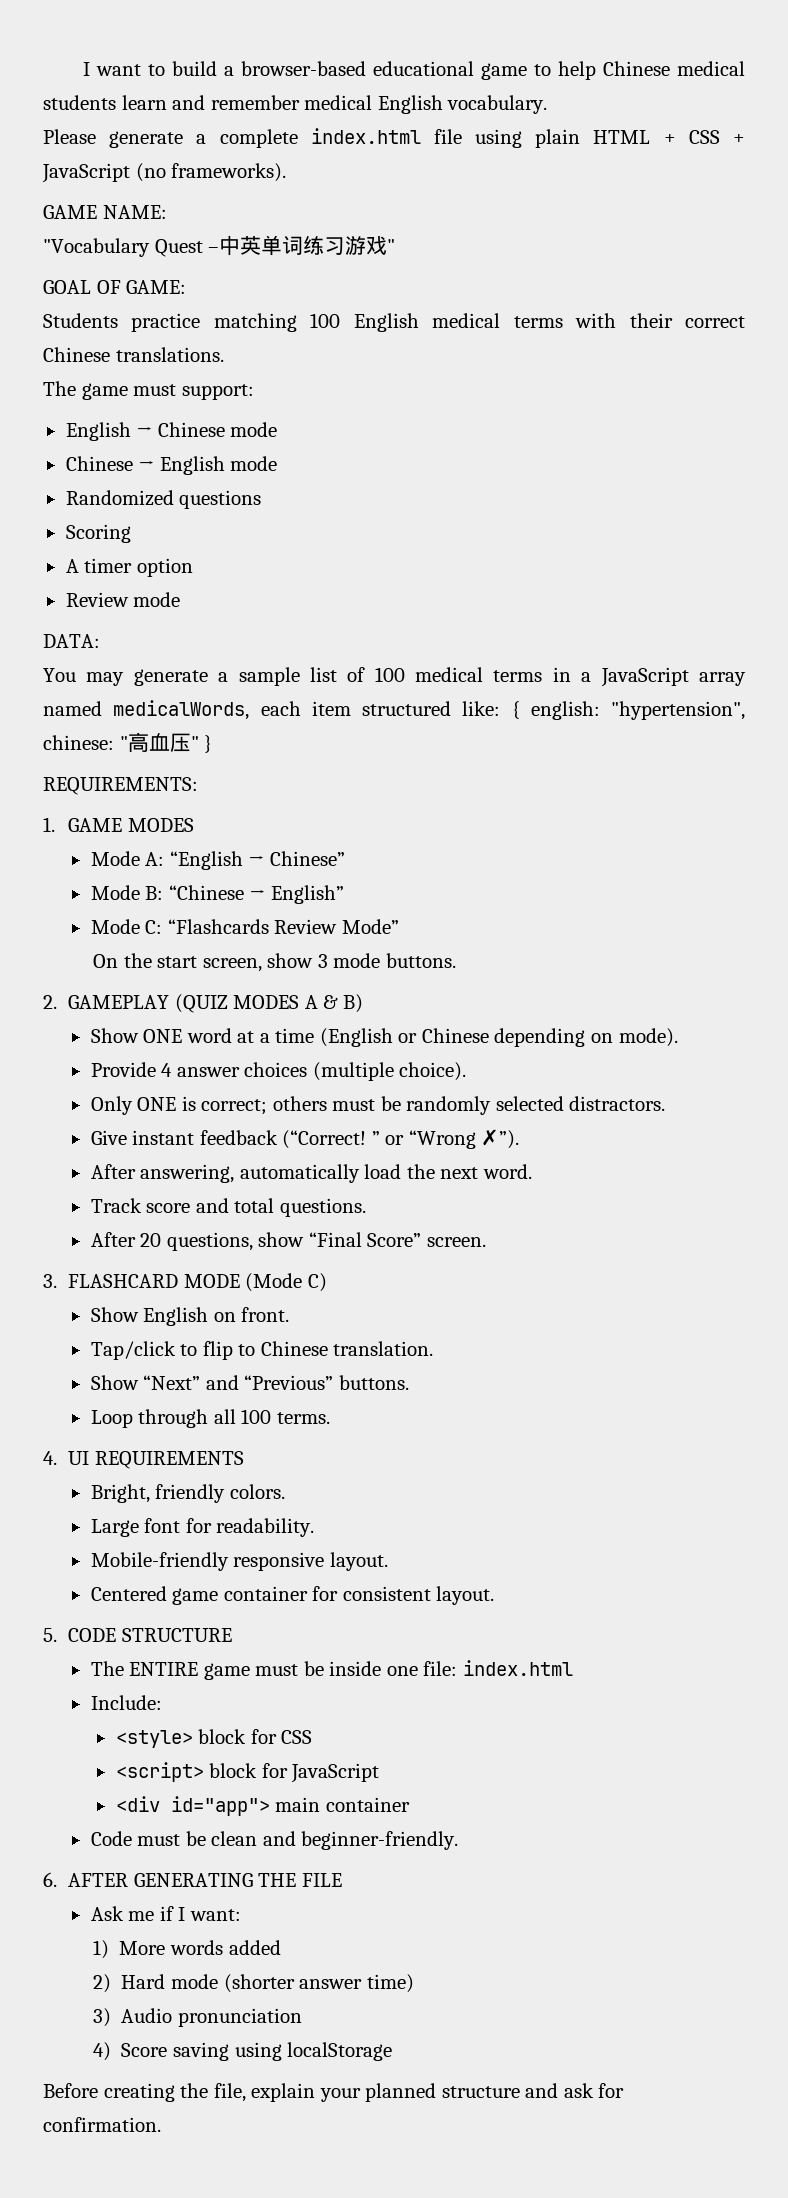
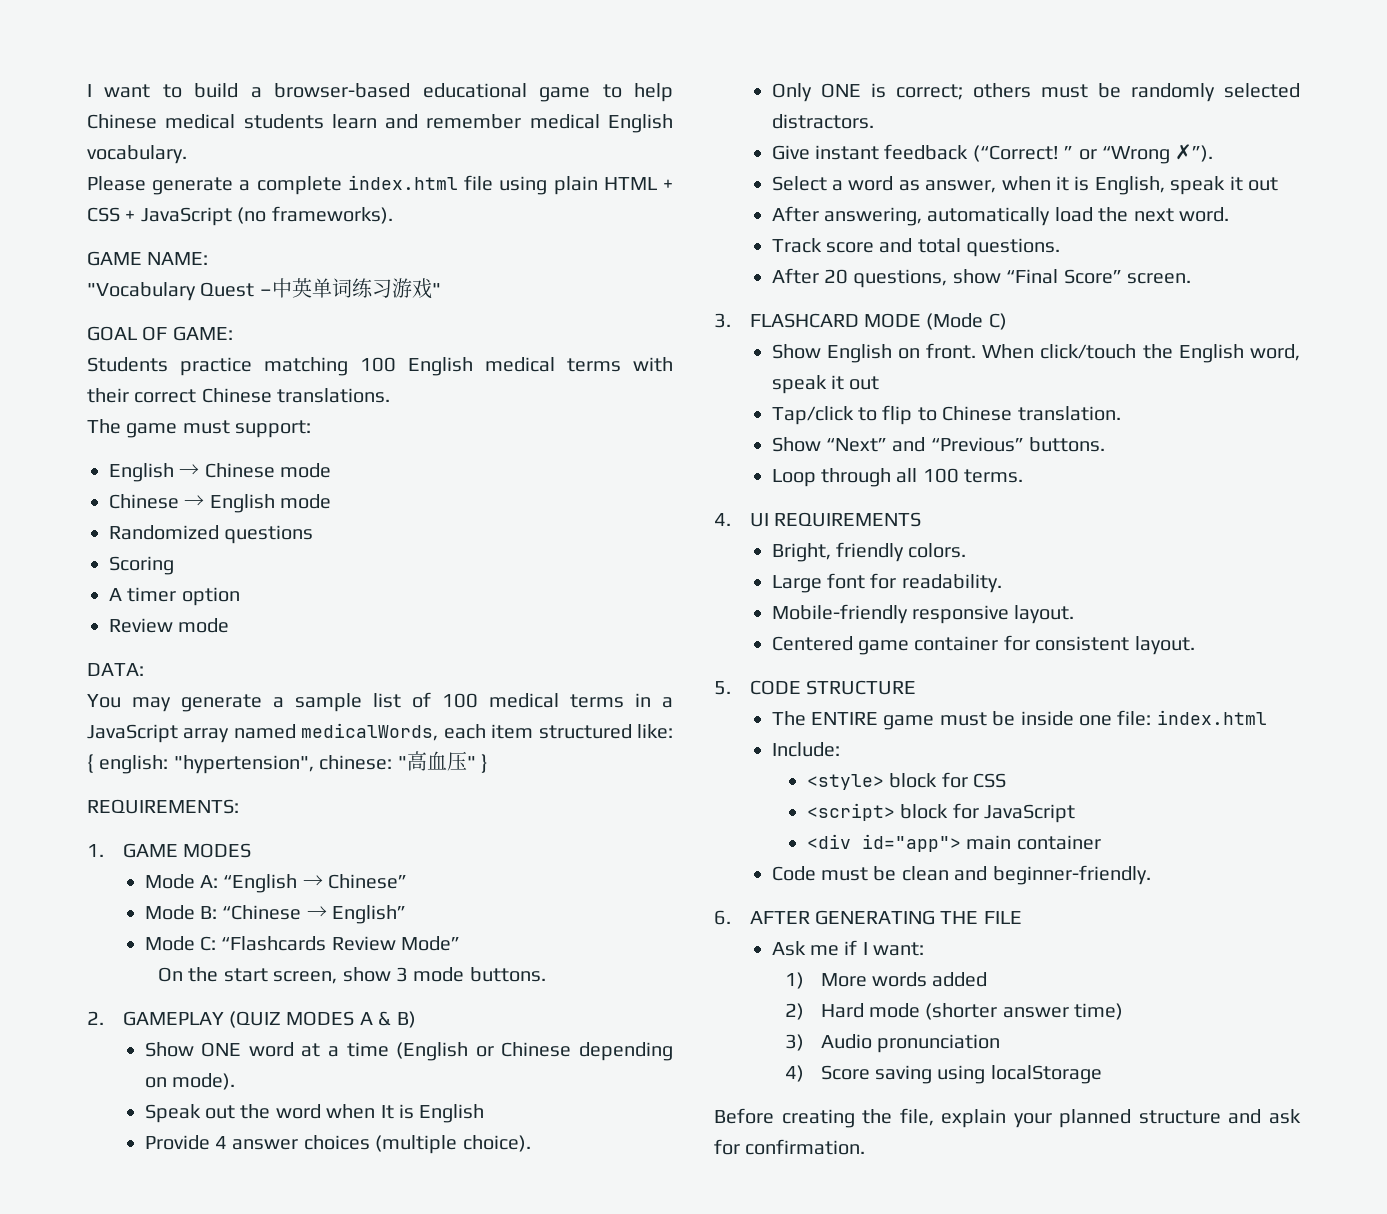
+ Speak out the word when It is English
+ Select a word as answer, when it is English, speak it out
+ When click/touch the English word, speak it out

